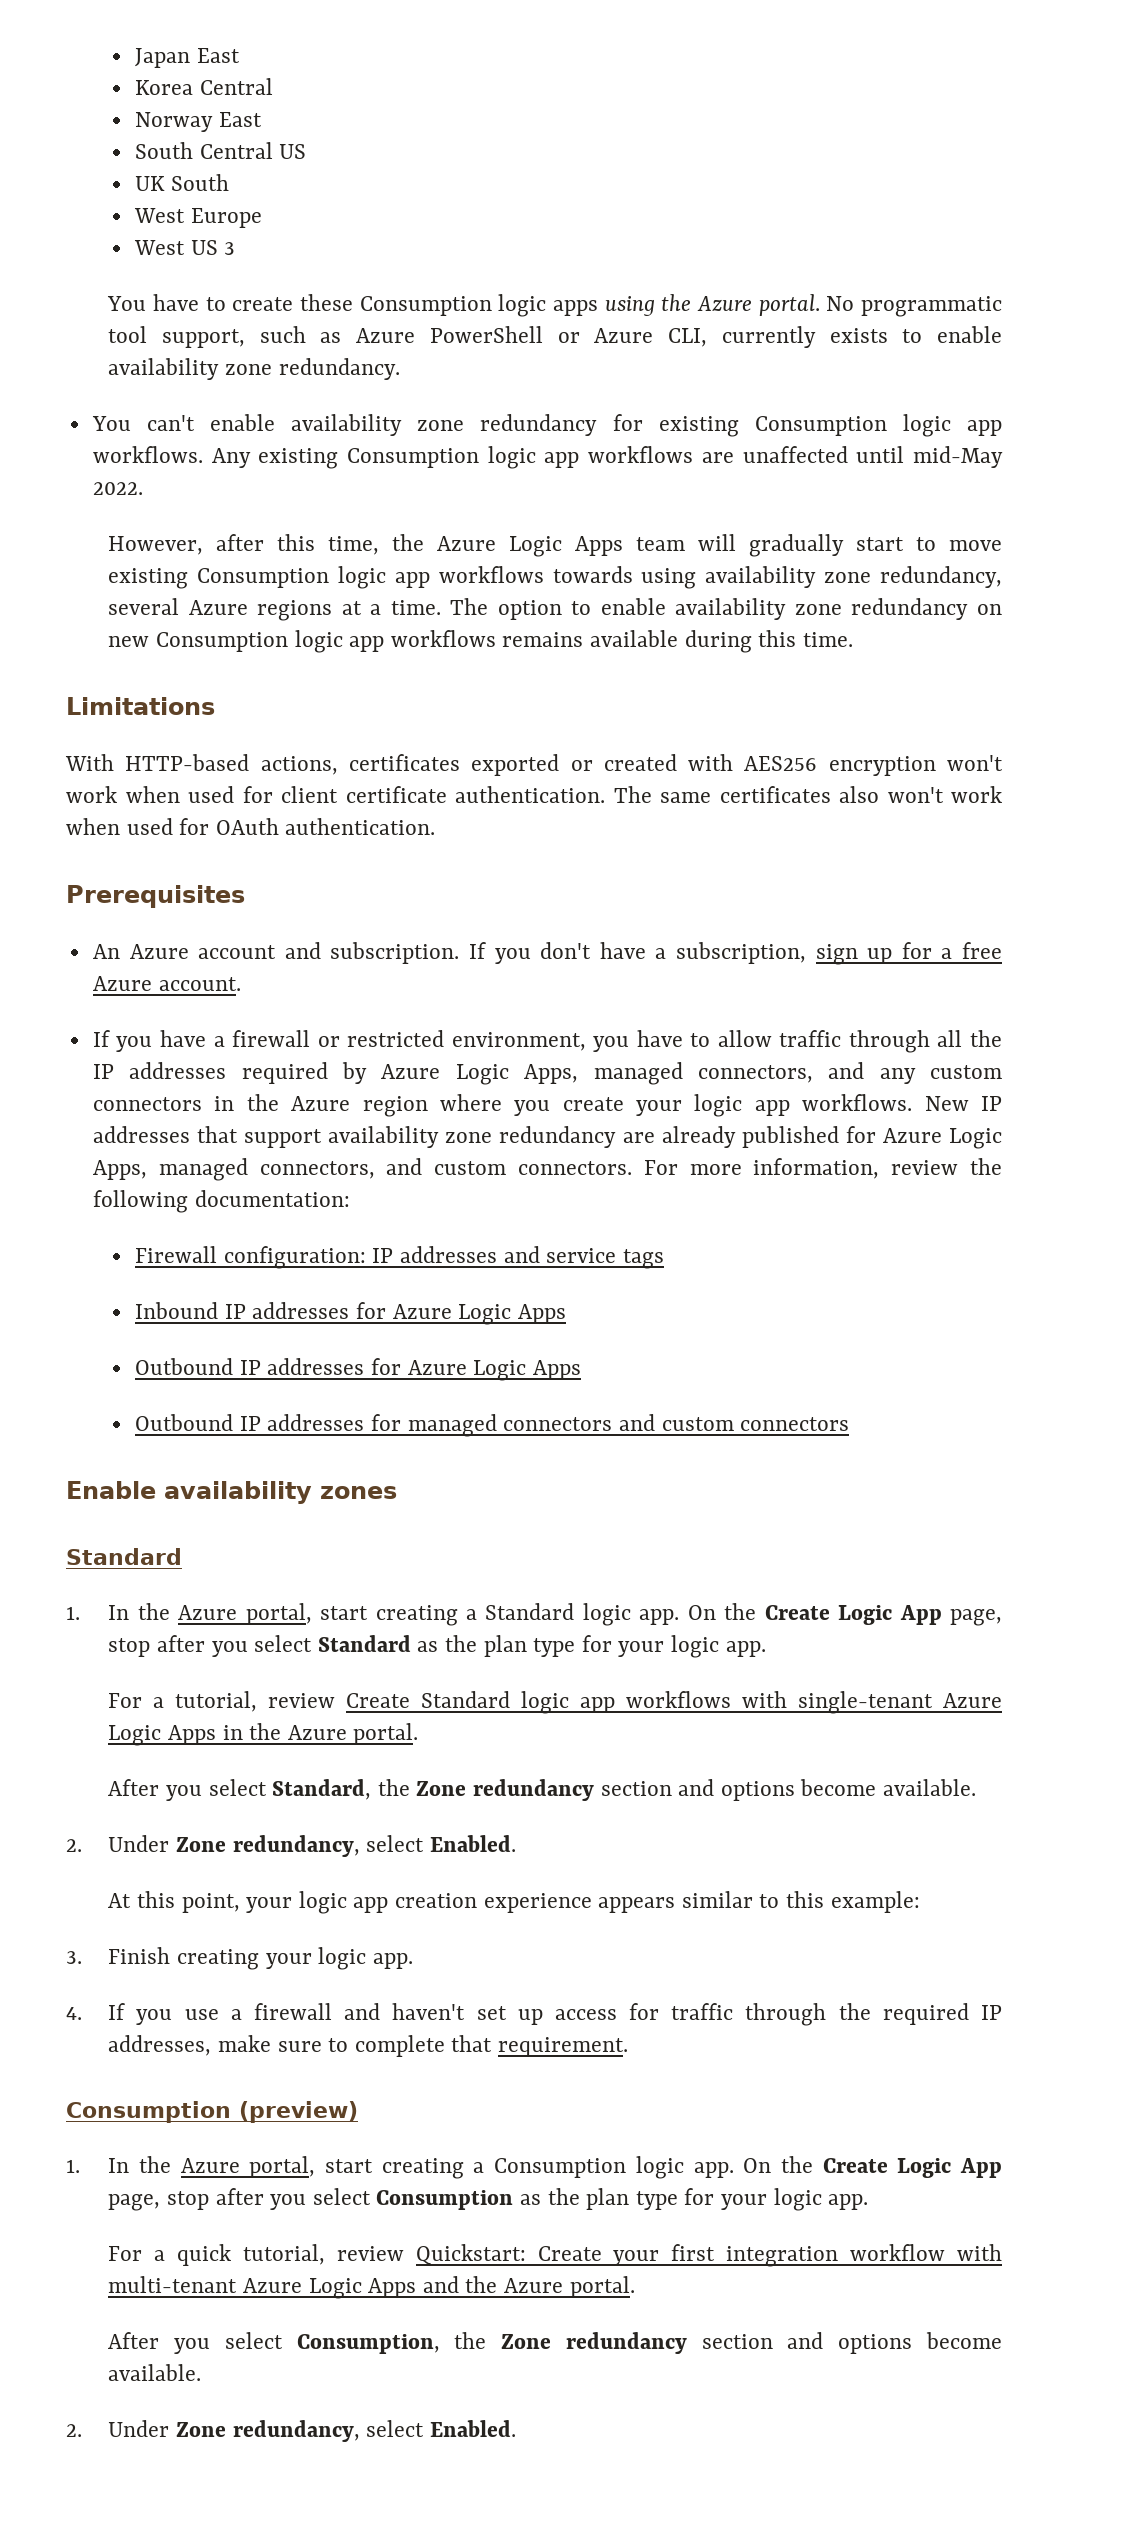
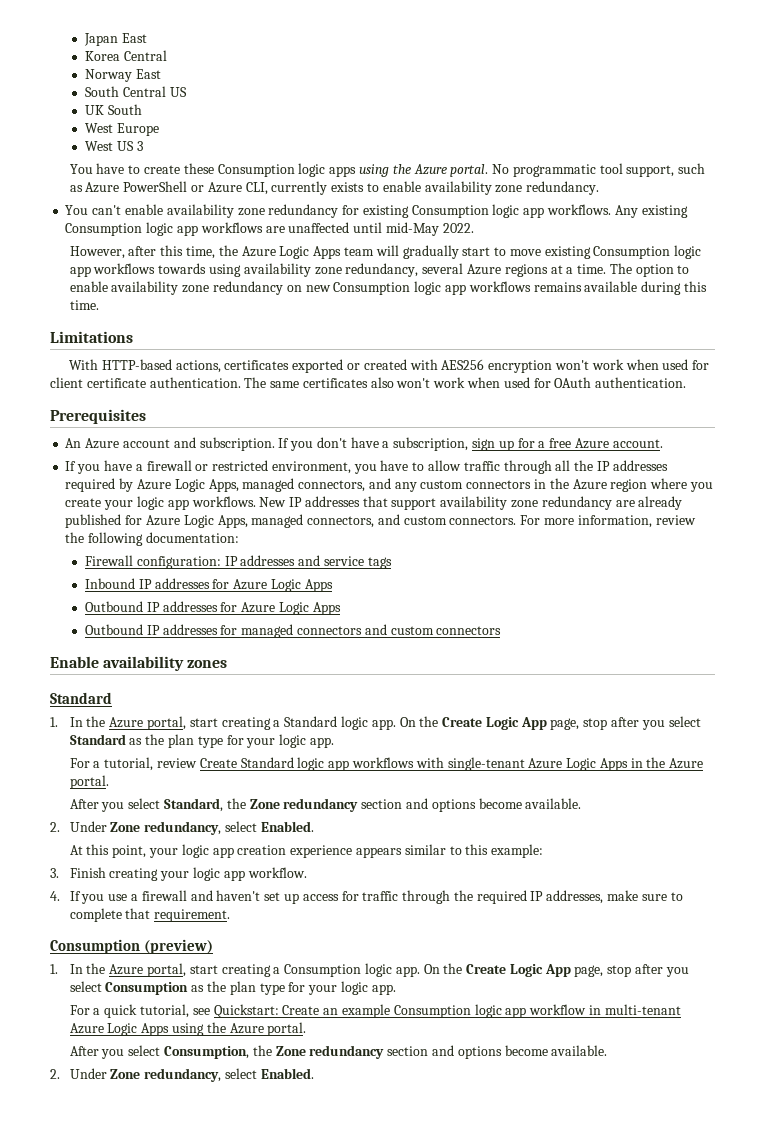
- 3. Finish creating your logic app.
+ 3. Finish creating your logic app workflow.
- For a quick tutorial, review Quickstart: Create your first integration workflow with multi-tenant Azure Logic Apps and the Azure portal.
+ For a quick tutorial, see Quickstart: Create an example Consumption logic app workflow in multi-tenant Azure Logic Apps using the Azure portal.

